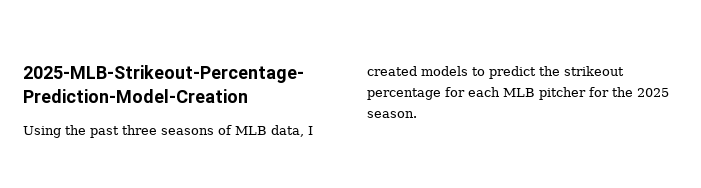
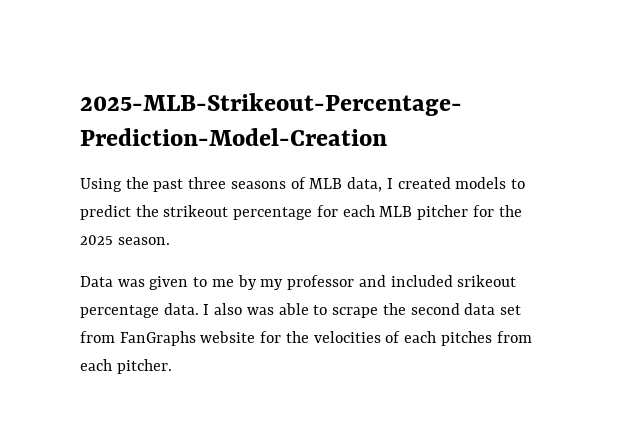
+ Data was given to me by my professor and included srikeout percentage data. I also was able to scrape the second data set from FanGraphs website for the velocities of each pitches from each pitcher.

